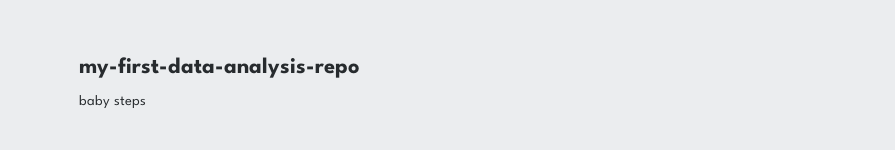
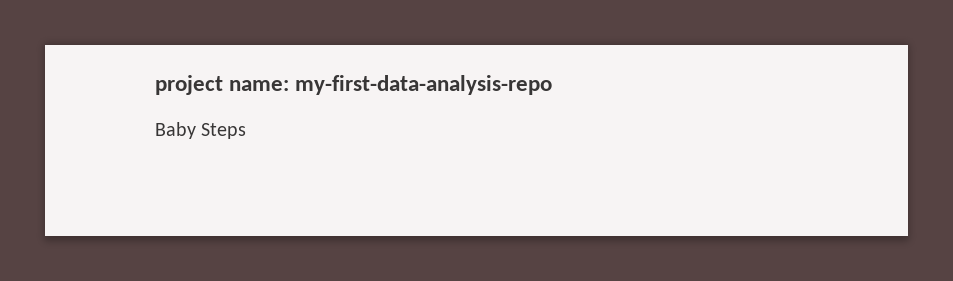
- my-first-data-analysis-repo
+ project name: my-first-data-analysis-repo
- baby steps
+ Baby Steps

